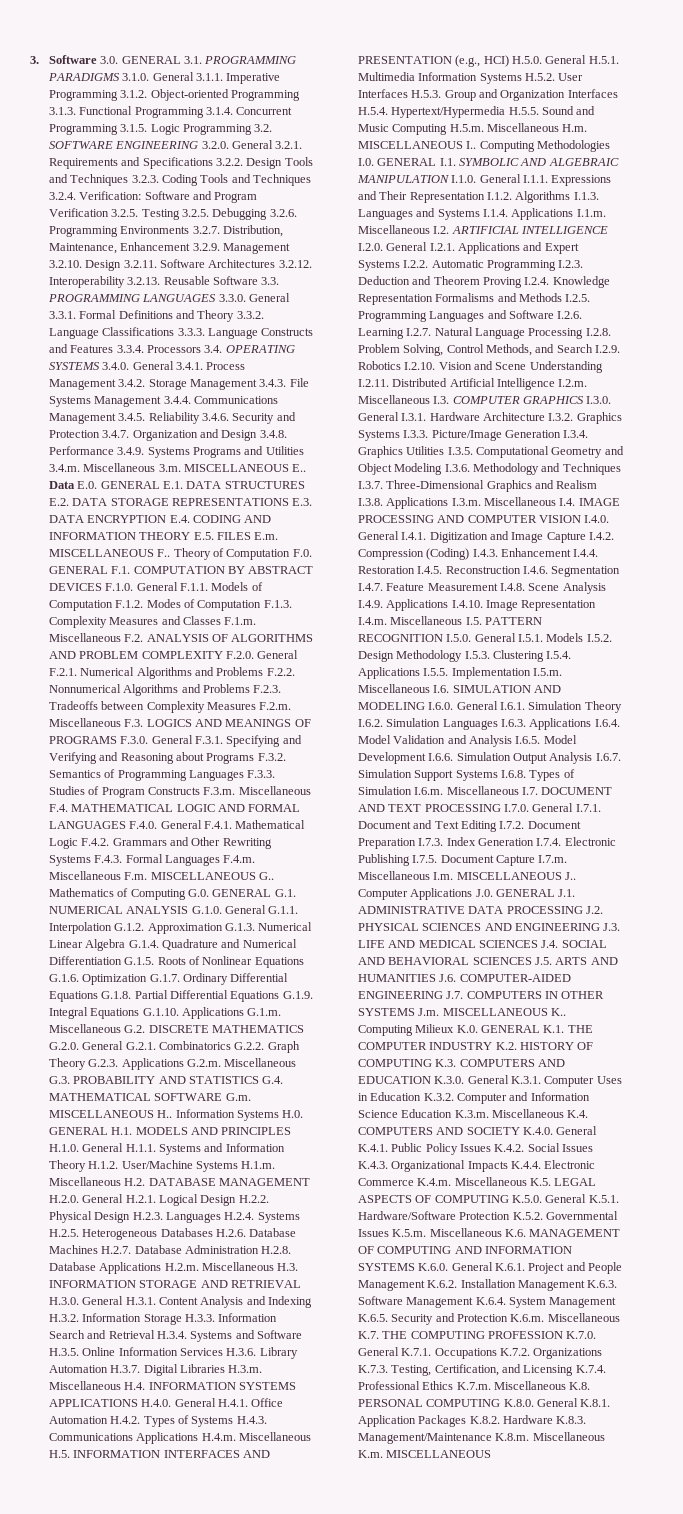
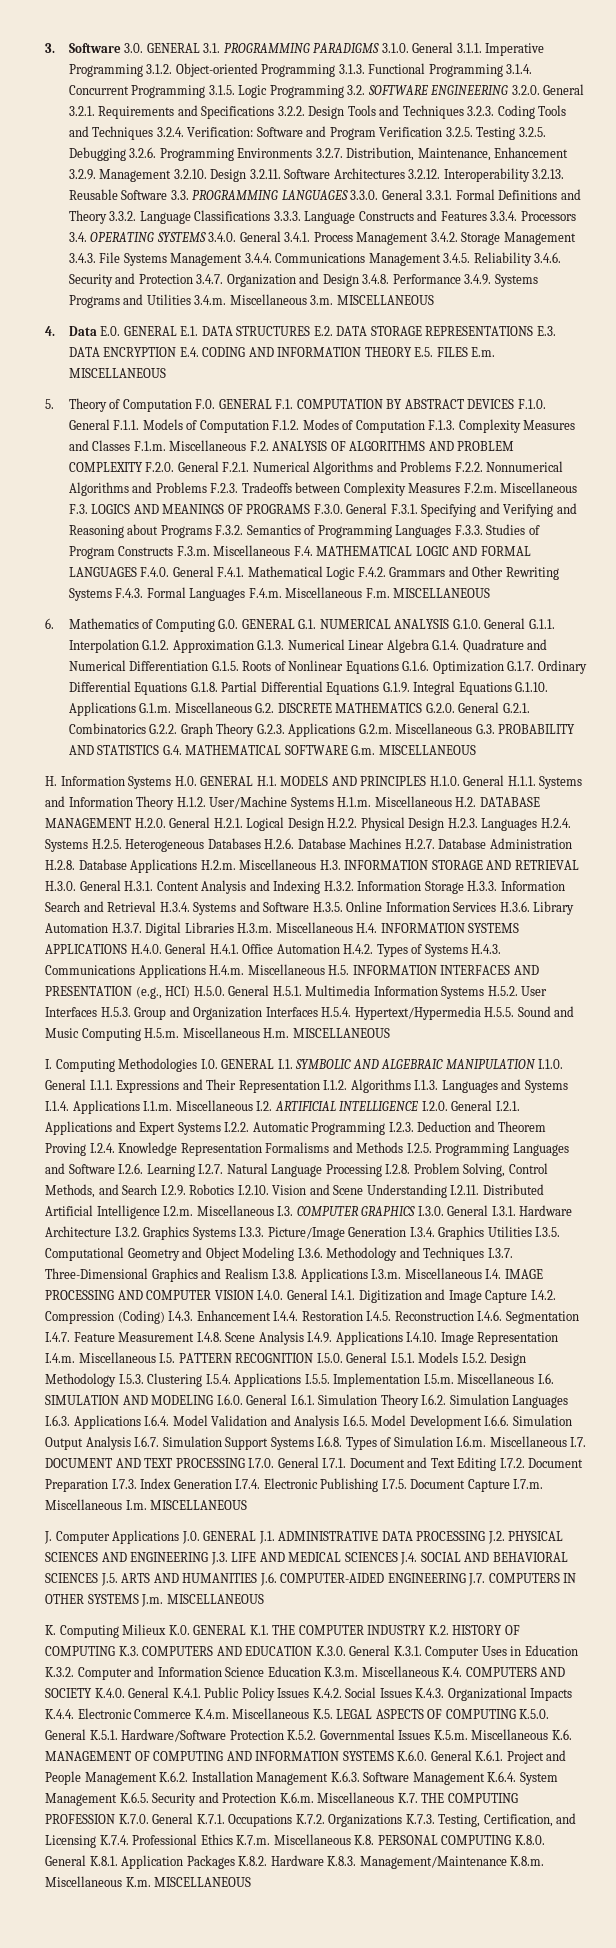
- Software and Program Verification 3.2.5. Testing 3.2.5. Debugging 3.2.6. Programming Environments 3.2.7. Distribution, Maintenance, Enhancement 3.2.9. Management 3.2.10. Design 3.2.11. Software Architectures 3.2.12. Interoperability 3.2.13. Reusable Software 3.3. PROGRAMMING LANGUAGES 3.3.0. General 3.3.1. Formal Definitions and Theory 3.3.2. Language Classifications 3.3.3. Language Constructs and Features 3.3.4. Processors 3.4. OPERATING SYSTEMS 3.4.0. General 3.4.1. Process Management 3.4.2. Storage Management 3.4.3. File Systems Management 3.4.4. Communications Management 3.4.5. Reliability 3.4.6. Security and Protection 3.4.7. Organization and Design 3.4.8. Performance 3.4.9. Systems Programs and Utilities 3.4.m. Miscellaneous 3.m. MISCELLANEOUS E.. Data E.0. GENERAL E.1. DATA STRUCTURES E.2. DATA STORAGE REPRESENTATIONS E.3. DATA ENCRYPTION E.4. CODING AND INFORMATION THEORY E.5. FILES E.m. MISCELLANEOUS F.. Theory of Computation F.0. GENERAL F.1. COMPUTATION BY ABSTRACT DEVICES F.1.0. General F.1.1. Models of Computation F.1.2. Modes of Computation F.1.3. Complexity Measures and Classes F.1.m. Miscellaneous F.2. ANALYSIS OF ALGORITHMS AND PROBLEM COMPLEXITY F.2.0. General F.2.1. Numerical Algorithms and Problems F.2.2. Nonnumerical Algorithms and Problems F.2.3. Tradeoffs between Complexity Measures F.2.m. Miscellaneous F.3. LOGICS AND MEANINGS OF PROGRAMS F.3.0. General F.3.1. Specifying and Verifying and Reasoning about Programs F.3.2. Semantics of Programming Languages F.3.3. Studies of Program Constructs F.3.m. Miscellaneous F.4. MATHEMATICAL LOGIC AND FORMAL LANGUAGES F.4.0. General F.4.1. Mathematical Logic F.4.2. Grammars and Other Rewriting Systems F.4.3. Formal Languages F.4.m. Miscellaneous F.m. MISCELLANEOUS G.. Mathematics of Computing G.0. GENERAL G.1. NUMERICAL ANALYSIS G.1.0. General G.1.1. Interpolation G.1.2. Approximation G.1.3. Numerical Linear Algebra G.1.4. Quadrature and Numerical Differentiation G.1.5. Roots of Nonlinear Equations G.1.6. Optimization G.1.7. Ordinary Differential Equations G.1.8. Partial Differential Equations G.1.9. Integral Equations G.1.10. Applications G.1.m. Miscellaneous G.2. DISCRETE MATHEMATICS G.2.0. General G.2.1. Combinatorics G.2.2. Graph Theory G.2.3. Applications G.2.m. Miscellaneous G.3. PROBABILITY AND STATISTICS G.4. MATHEMATICAL SOFTWARE G.m. MISCELLANEOUS H.. Information Systems H.0. GENERAL H.1. MODELS AND PRINCIPLES H.1.0. General H.1.1. Systems and Information Theory H.1.2. User/Machine Systems H.1.m. Miscellaneous H.2. DATABASE MANAGEMENT H.2.0. General H.2.1. Logical Design H.2.2. Physical Design H.2.3. Languages H.2.4. Systems H.2.5. Heterogeneous Databases H.2.6. Database Machines H.2.7. Database Administration H.2.8. Database Applications H.2.m. Miscellaneous H.3. INFORMATION STORAGE AND RETRIEVAL H.3.0. General H.3.1. Content Analysis and Indexing H.3.2. Information Storage H.3.3. Information Search and Retrieval H.3.4. Systems and Software H.3.5. Online Information Services H.3.6. Library Automation H.3.7. Digital Libraries H.3.m. Miscellaneous H.4. INFORMATION SYSTEMS APPLICATIONS H.4.0. General H.4.1. Office Automation H.4.2. Types of Systems H.4.3. Communications Applications H.4.m. Miscellaneous H.5. INFORMATION INTERFACES AND PRESENTATION (e.g., HCI) H.5.0. General H.5.1. Multimedia Information Systems H.5.2. User Interfaces H.5.3. Group and Organization Interfaces H.5.4. Hypertext/Hypermedia H.5.5. Sound and Music Computing H.5.m. Miscellaneous H.m. MISCELLANEOUS I.. Computing Methodologies I.0. GENERAL I.1. SYMBOLIC AND ALGEBRAIC MANIPULATION I.1.0. General I.1.1. Expressions and Their Representation I.1.2. Algorithms I.1.3. Languages and Systems I.1.4. Applications I.1.m. Miscellaneous I.2. ARTIFICIAL INTELLIGENCE I.2.0. General I.2.1. Applications and Expert Systems I.2.2. Automatic Programming I.2.3. Deduction and Theorem Proving I.2.4. Knowledge Representation Formalisms and Methods I.2.5. Programming Languages and Software I.2.6. Learning I.2.7. Natural Language Processing I.2.8. Problem Solving, Control Methods, and Search I.2.9. Robotics I.2.10. Vision and Scene Understanding I.2.11. Distributed Artificial Intelligence I.2.m. Miscellaneous I.3. COMPUTER GRAPHICS I.3.0. General I.3.1. Hardware Architecture I.3.2. Graphics Systems I.3.3. Picture/Image Generation I.3.4. Graphics Utilities I.3.5. Computational Geometry and Object Modeling I.3.6. Methodology and Techniques I.3.7. Three-Dimensional Graphics and Realism I.3.8. Applications I.3.m. Miscellaneous I.4. IMAGE PROCESSING AND COMPUTER VISION I.4.0. General I.4.1. Digitization and Image Capture I.4.2. Compression (Coding) I.4.3. Enhancement I.4.4. Restoration I.4.5. Reconstruction I.4.6. Segmentation I.4.7. Feature Measurement I.4.8. Scene Analysis I.4.9. Applications I.4.10. Image Representation I.4.m. Miscellaneous I.5. PATTERN RECOGNITION I.5.0. General I.5.1. Models I.5.2. Design Methodology I.5.3. Clustering I.5.4. Applications I.5.5. Implementation I.5.m. Miscellaneous I.6. SIMULATION AND MODELING I.6.0. General I.6.1. Simulation Theory I.6.2. Simulation Languages I.6.3. Applications I.6.4. Model Validation and Analysis I.6.5. Model Development I.6.6. Simulation Output Analysis I.6.7. Simulation Support Systems I.6.8. Types of Simulation I.6.m. Miscellaneous I.7. DOCUMENT AND TEXT PROCESSING I.7.0. General I.7.1. Document and Text Editing I.7.2. Document Preparation I.7.3. Index Generation I.7.4. Electronic Publishing I.7.5. Document Capture I.7.m. Miscellaneous I.m. MISCELLANEOUS J.. Computer Applications J.0. GENERAL J.1. ADMINISTRATIVE DATA PROCESSING J.2. PHYSICAL SCIENCES AND ENGINEERING J.3. LIFE AND MEDICAL SCIENCES J.4. SOCIAL AND BEHAVIORAL SCIENCES J.5. ARTS AND HUMANITIES J.6. COMPUTER-AIDED ENGINEERING J.7. COMPUTERS IN OTHER SYSTEMS J.m. MISCELLANEOUS K.. Computing Milieux K.0. GENERAL K.1. THE COMPUTER INDUSTRY K.2. HISTORY OF COMPUTING K.3. COMPUTERS AND EDUCATION K.3.0. General K.3.1. Computer Uses in Education K.3.2. Computer and Information Science Education K.3.m. Miscellaneous K.4. COMPUTERS AND SOCIETY K.4.0. General K.4.1. Public Policy Issues K.4.2. Social Issues K.4.3. Organizational Impacts K.4.4. Electronic Commerce K.4.m. Miscellaneous K.5. LEGAL ASPECTS OF COMPUTING K.5.0. General K.5.1. Hardware/Software Protection K.5.2. Governmental Issues K.5.m. Miscellaneous K.6. MANAGEMENT OF COMPUTING AND INFORMATION SYSTEMS K.6.0. General K.6.1. Project and People Management K.6.2. Installation Management K.6.3. Software Management K.6.4. System Management K.6.5. Security and Protection K.6.m. Miscellaneous K.7. THE COMPUTING PROFESSION K.7.0. General K.7.1. Occupations K.7.2. Organizations K.7.3. Testing, Certification, and Licensing K.7.4. Professional Ethics K.7.m. Miscellaneous K.8. PERSONAL COMPUTING K.8.0. General K.8.1. Application Packages K.8.2. Hardware K.8.3. Management/Maintenance K.8.m. Miscellaneous K.m. MISCELLANEOUS
+ Software and Program Verification 3.2.5. Testing 3.2.5. Debugging 3.2.6. Programming Environments 3.2.7. Distribution, Maintenance, Enhancement 3.2.9. Management 3.2.10. Design 3.2.11. Software Architectures 3.2.12. Interoperability 3.2.13. Reusable Software 3.3. PROGRAMMING LANGUAGES 3.3.0. General 3.3.1. Formal Definitions and Theory 3.3.2. Language Classifications 3.3.3. Language Constructs and Features 3.3.4. Processors 3.4. OPERATING SYSTEMS 3.4.0. General 3.4.1. Process Management 3.4.2. Storage Management 3.4.3. File Systems Management 3.4.4. Communications Management 3.4.5. Reliability 3.4.6. Security and Protection 3.4.7. Organization and Design 3.4.8. Performance 3.4.9. Systems Programs and Utilities 3.4.m. Miscellaneous 3.m. MISCELLANEOUS
+ 4. Data E.0. GENERAL E.1. DATA STRUCTURES E.2. DATA STORAGE REPRESENTATIONS E.3. DATA ENCRYPTION E.4. CODING AND INFORMATION THEORY E.5. FILES E.m. MISCELLANEOUS
+ 5. Theory of Computation F.0. GENERAL F.1. COMPUTATION BY ABSTRACT DEVICES F.1.0. General F.1.1. Models of Computation F.1.2. Modes of Computation F.1.3. Complexity Measures and Classes F.1.m. Miscellaneous F.2. ANALYSIS OF ALGORITHMS AND PROBLEM COMPLEXITY F.2.0. General F.2.1. Numerical Algorithms and Problems F.2.2. Nonnumerical Algorithms and Problems F.2.3. Tradeoffs between Complexity Measures F.2.m. Miscellaneous F.3. LOGICS AND MEANINGS OF PROGRAMS F.3.0. General F.3.1. Specifying and Verifying and Reasoning about Programs F.3.2. Semantics of Programming Languages F.3.3. Studies of Program Constructs F.3.m. Miscellaneous F.4. MATHEMATICAL LOGIC AND FORMAL LANGUAGES F.4.0. General F.4.1. Mathematical Logic F.4.2. Grammars and Other Rewriting Systems F.4.3. Formal Languages F.4.m. Miscellaneous F.m. MISCELLANEOUS
+ 6. Mathematics of Computing G.0. GENERAL G.1. NUMERICAL ANALYSIS G.1.0. General G.1.1. Interpolation G.1.2. Approximation G.1.3. Numerical Linear Algebra G.1.4. Quadrature and Numerical Differentiation G.1.5. Roots of Nonlinear Equations G.1.6. Optimization G.1.7. Ordinary Differential Equations G.1.8. Partial Differential Equations G.1.9. Integral Equations G.1.10. Applications G.1.m. Miscellaneous G.2. DISCRETE MATHEMATICS G.2.0. General G.2.1. Combinatorics G.2.2. Graph Theory G.2.3. Applications G.2.m. Miscellaneous G.3. PROBABILITY AND STATISTICS G.4. MATHEMATICAL SOFTWARE G.m. MISCELLANEOUS
+ H. Information Systems H.0. GENERAL H.1. MODELS AND PRINCIPLES H.1.0. General H.1.1. Systems and Information Theory H.1.2. User/Machine Systems H.1.m. Miscellaneous H.2. DATABASE MANAGEMENT H.2.0. General H.2.1. Logical Design H.2.2. Physical Design H.2.3. Languages H.2.4. Systems H.2.5. Heterogeneous Databases H.2.6. Database Machines H.2.7. Database Administration H.2.8. Database Applications H.2.m. Miscellaneous H.3. INFORMATION STORAGE AND RETRIEVAL H.3.0. General H.3.1. Content Analysis and Indexing H.3.2. Information Storage H.3.3. Information Search and Retrieval H.3.4. Systems and Software H.3.5. Online Information Services H.3.6. Library Automation H.3.7. Digital Libraries H.3.m. Miscellaneous H.4. INFORMATION SYSTEMS APPLICATIONS H.4.0. General H.4.1. Office Automation H.4.2. Types of Systems H.4.3. Communications Applications H.4.m. Miscellaneous H.5. INFORMATION INTERFACES AND PRESENTATION (e.g., HCI) H.5.0. General H.5.1. Multimedia Information Systems H.5.2. User Interfaces H.5.3. Group and Organization Interfaces H.5.4. Hypertext/Hypermedia H.5.5. Sound and Music Computing H.5.m. Miscellaneous H.m. MISCELLANEOUS
+ I. Computing Methodologies I.0. GENERAL I.1. SYMBOLIC AND ALGEBRAIC MANIPULATION I.1.0. General I.1.1. Expressions and Their Representation I.1.2. Algorithms I.1.3. Languages and Systems I.1.4. Applications I.1.m. Miscellaneous I.2. ARTIFICIAL INTELLIGENCE I.2.0. General I.2.1. Applications and Expert Systems I.2.2. Automatic Programming I.2.3. Deduction and Theorem Proving I.2.4. Knowledge Representation Formalisms and Methods I.2.5. Programming Languages and Software I.2.6. Learning I.2.7. Natural Language Processing I.2.8. Problem Solving, Control Methods, and Search I.2.9. Robotics I.2.10. Vision and Scene Understanding I.2.11. Distributed Artificial Intelligence I.2.m. Miscellaneous I.3. COMPUTER GRAPHICS I.3.0. General I.3.1. Hardware Architecture I.3.2. Graphics Systems I.3.3. Picture/Image Generation I.3.4. Graphics Utilities I.3.5. Computational Geometry and Object Modeling I.3.6. Methodology and Techniques I.3.7. Three-Dimensional Graphics and Realism I.3.8. Applications I.3.m. Miscellaneous I.4. IMAGE PROCESSING AND COMPUTER VISION I.4.0. General I.4.1. Digitization and Image Capture I.4.2. Compression (Coding) I.4.3. Enhancement I.4.4. Restoration I.4.5. Reconstruction I.4.6. Segmentation I.4.7. Feature Measurement I.4.8. Scene Analysis I.4.9. Applications I.4.10. Image Representation I.4.m. Miscellaneous I.5. PATTERN RECOGNITION I.5.0. General I.5.1. Models I.5.2. Design Methodology I.5.3. Clustering I.5.4. Applications I.5.5. Implementation I.5.m. Miscellaneous I.6. SIMULATION AND MODELING I.6.0. General I.6.1. Simulation Theory I.6.2. Simulation Languages I.6.3. Applications I.6.4. Model Validation and Analysis I.6.5. Model Development I.6.6. Simulation Output Analysis I.6.7. Simulation Support Systems I.6.8. Types of Simulation I.6.m. Miscellaneous I.7. DOCUMENT AND TEXT PROCESSING I.7.0. General I.7.1. Document and Text Editing I.7.2. Document Preparation I.7.3. Index Generation I.7.4. Electronic Publishing I.7.5. Document Capture I.7.m. Miscellaneous I.m. MISCELLANEOUS
+ J. Computer Applications J.0. GENERAL J.1. ADMINISTRATIVE DATA PROCESSING J.2. PHYSICAL SCIENCES AND ENGINEERING J.3. LIFE AND MEDICAL SCIENCES J.4. SOCIAL AND BEHAVIORAL SCIENCES J.5. ARTS AND HUMANITIES J.6. COMPUTER-AIDED ENGINEERING J.7. COMPUTERS IN OTHER SYSTEMS J.m. MISCELLANEOUS
+ K. Computing Milieux K.0. GENERAL K.1. THE COMPUTER INDUSTRY K.2. HISTORY OF COMPUTING K.3. COMPUTERS AND EDUCATION K.3.0. General K.3.1. Computer Uses in Education K.3.2. Computer and Information Science Education K.3.m. Miscellaneous K.4. COMPUTERS AND SOCIETY K.4.0. General K.4.1. Public Policy Issues K.4.2. Social Issues K.4.3. Organizational Impacts K.4.4. Electronic Commerce K.4.m. Miscellaneous K.5. LEGAL ASPECTS OF COMPUTING K.5.0. General K.5.1. Hardware/Software Protection K.5.2. Governmental Issues K.5.m. Miscellaneous K.6. MANAGEMENT OF COMPUTING AND INFORMATION SYSTEMS K.6.0. General K.6.1. Project and People Management K.6.2. Installation Management K.6.3. Software Management K.6.4. System Management K.6.5. Security and Protection K.6.m. Miscellaneous K.7. THE COMPUTING PROFESSION K.7.0. General K.7.1. Occupations K.7.2. Organizations K.7.3. Testing, Certification, and Licensing K.7.4. Professional Ethics K.7.m. Miscellaneous K.8. PERSONAL COMPUTING K.8.0. General K.8.1. Application Packages K.8.2. Hardware K.8.3. Management/Maintenance K.8.m. Miscellaneous K.m. MISCELLANEOUS

